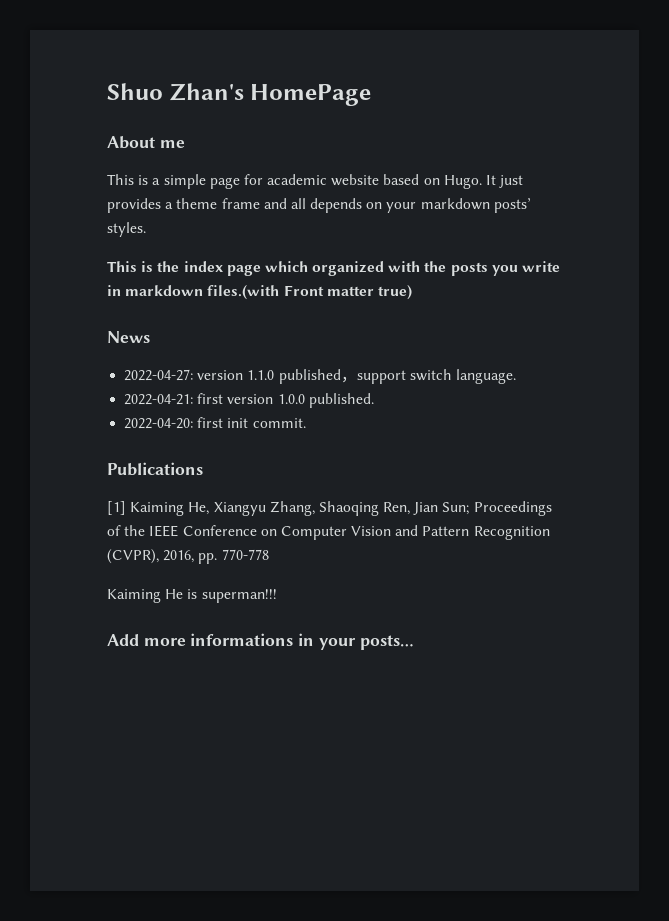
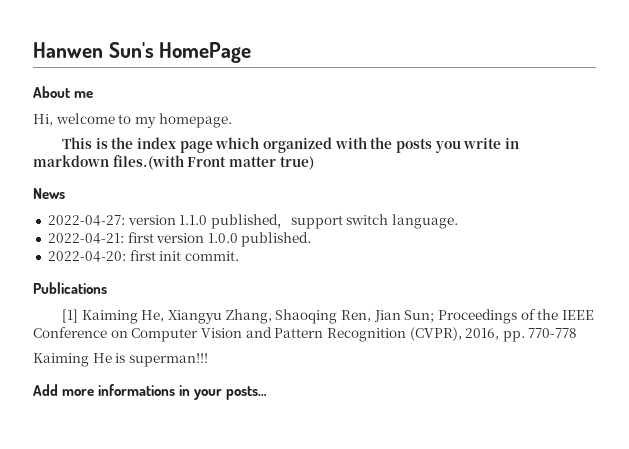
- Shuo Zhan's HomePage
+ Hanwen Sun's HomePage
- This is a simple page for academic website based on Hugo. It just provides a theme frame and all depends on your markdown posts’ styles.
+ Hi, welcome to my homepage.

